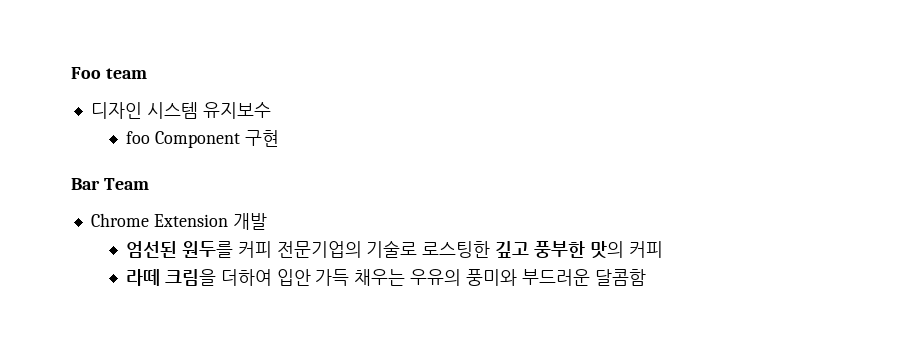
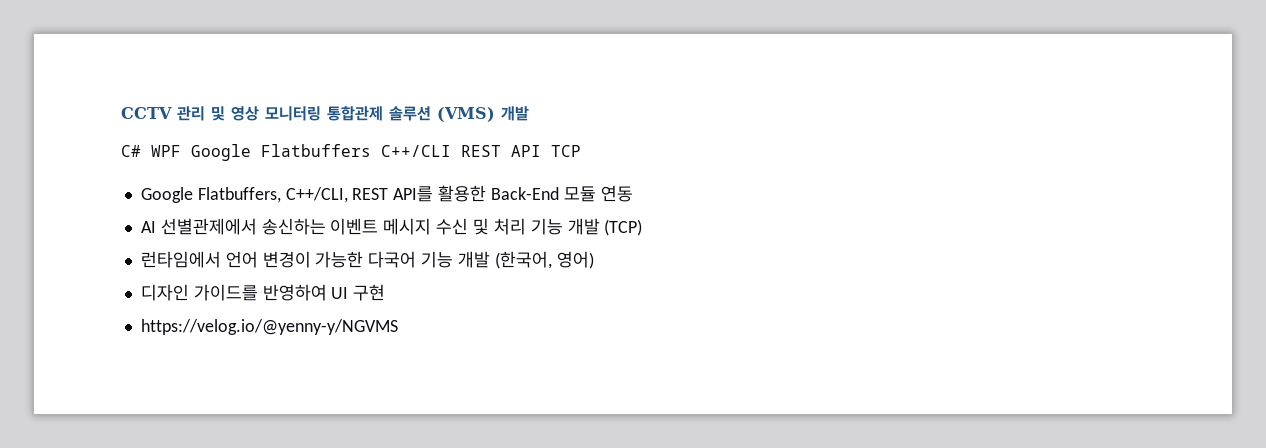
- Foo team
- 디자인 시스템 유지보수
- foo Component 구현
- Bar Team
- Chrome Extension 개발
- 엄선된 원두를 커피 전문기업의 기술로 로스팅한 깊고 풍부한 맛의 커피
- 라떼 크림을 더하여 입안 가득 채우는 우유의 풍미와 부드러운 달콤함
+ CCTV 관리 및 영상 모니터링 통합관제 솔루션 (VMS) 개발
+ C# WPF Google Flatbuffers C++/CLI REST API TCP
+ Google Flatbuffers, C++/CLI, REST API를 활용한 Back-End 모듈 연동
+ AI 선별관제에서 송신하는 이벤트 메시지 수신 및 처리 기능 개발 (TCP)
+ 런타임에서 언어 변경이 가능한 다국어 기능 개발 (한국어, 영어)
+ 디자인 가이드를 반영하여 UI 구현
+ https://velog.io/@yenny-y/NGVMS

